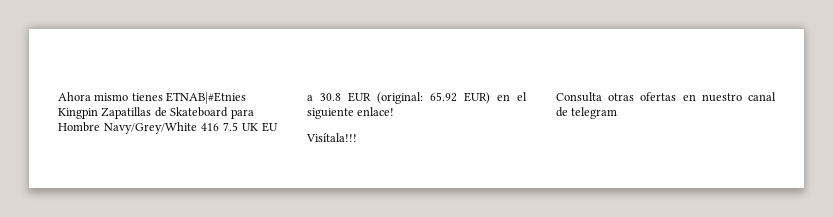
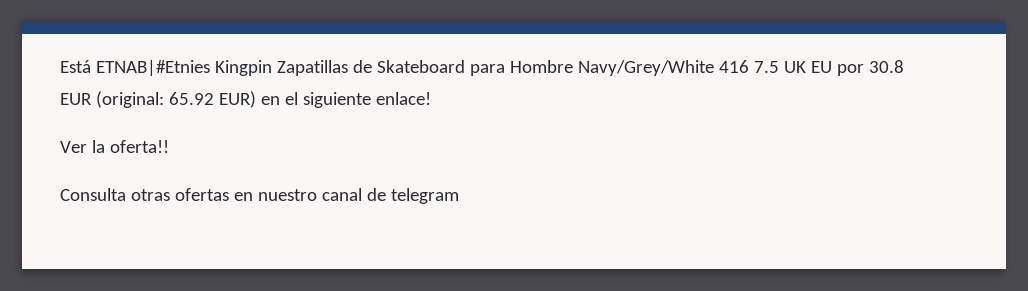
- Ahora mismo tienes ETNAB|#Etnies Kingpin Zapatillas de Skateboard para Hombre Navy/Grey/White 416 7.5 UK EU a 30.8 EUR (original: 65.92 EUR) en el siguiente enlace!
+ Está ETNAB|#Etnies Kingpin Zapatillas de Skateboard para Hombre Navy/Grey/White 416 7.5 UK EU por 30.8 EUR (original: 65.92 EUR) en el siguiente enlace!
- Visítala!!!
+ Ver la oferta!!

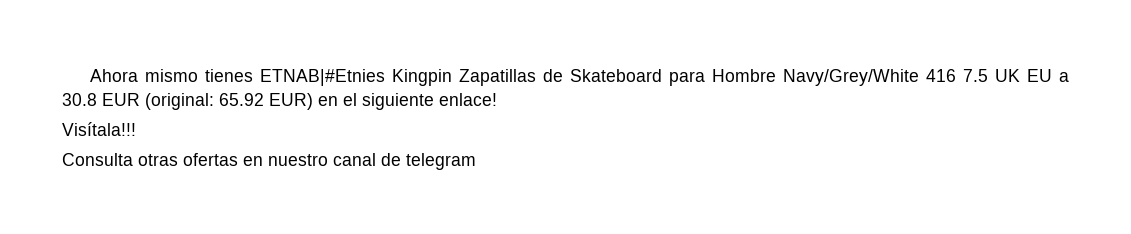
- Está ETNAB|#Etnies Kingpin Zapatillas de Skateboard para Hombre Navy/Grey/White 416 7.5 UK EU por 30.8 EUR (original: 65.92 EUR) en el siguiente enlace!
+ Ahora mismo tienes ETNAB|#Etnies Kingpin Zapatillas de Skateboard para Hombre Navy/Grey/White 416 7.5 UK EU a 30.8 EUR (original: 65.92 EUR) en el siguiente enlace!
- Ver la oferta!!
+ Visítala!!!

